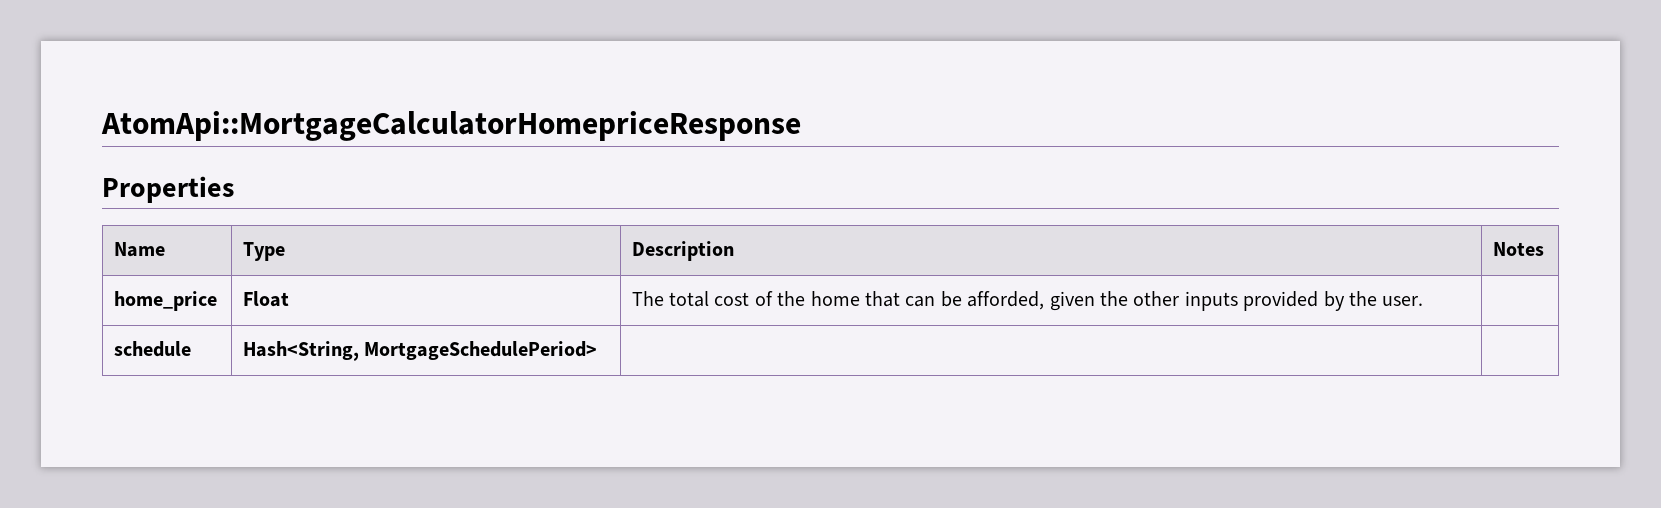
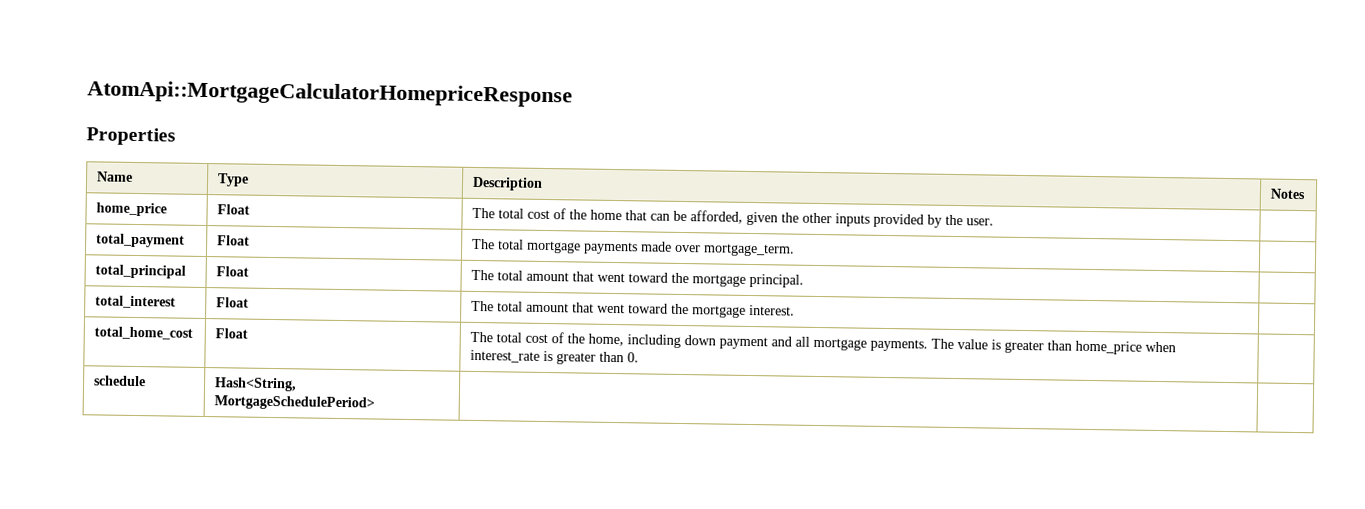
+ total_payment | Float | The total mortgage payments made over mortgage_term. |
+ total_principal | Float | The total amount that went toward the mortgage principal. |
+ total_interest | Float | The total amount that went toward the mortgage interest. |
+ total_home_cost | Float | The total cost of the home, including down payment and all mortgage payments. The value is greater than home_price when interest_rate is greater than 0. |

